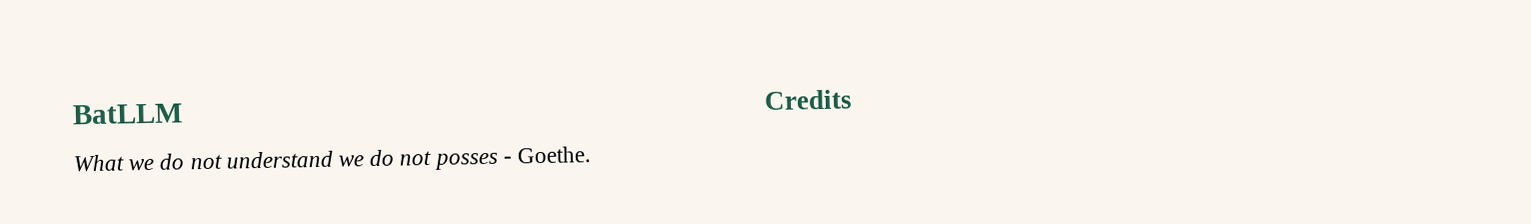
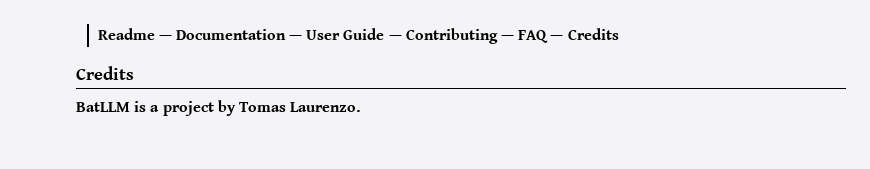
- BatLLM
- What we do not understand we do not posses - Goethe.
+ Readme — Documentation — User Guide — Contributing — FAQ — Credits
  Credits
+ BatLLM is a project by Tomas Laurenzo.

